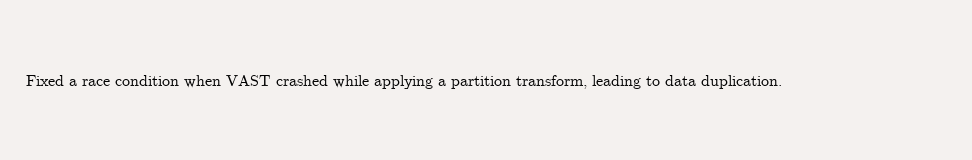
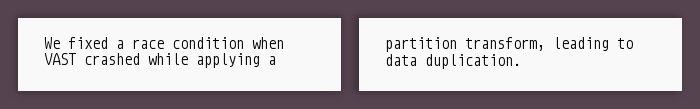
- Fixed a race condition when VAST crashed while applying a partition transform, leading to data duplication.
+ We fixed a race condition when VAST crashed while applying a partition transform, leading to data duplication.

